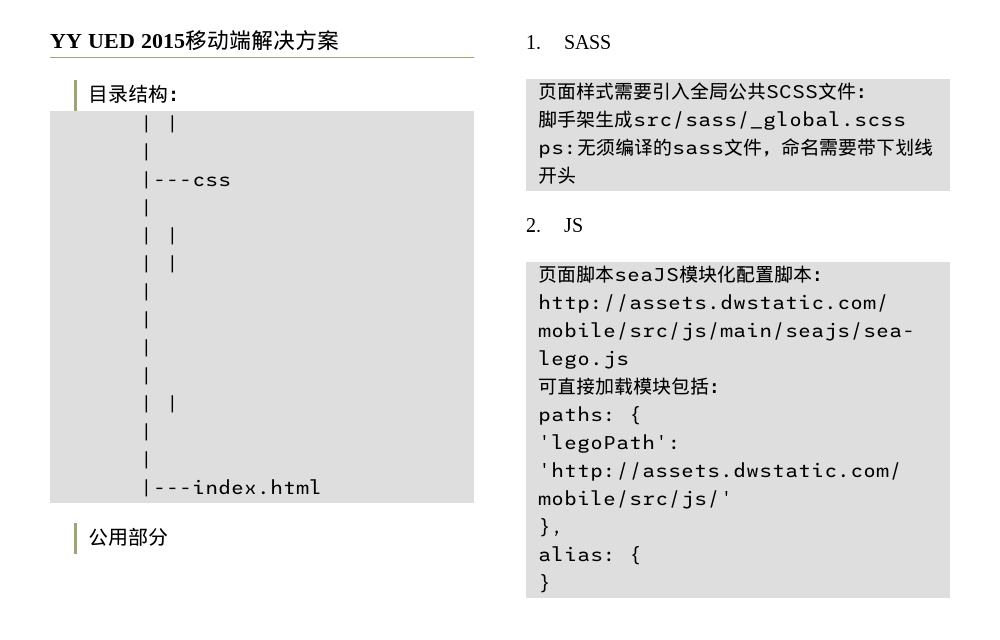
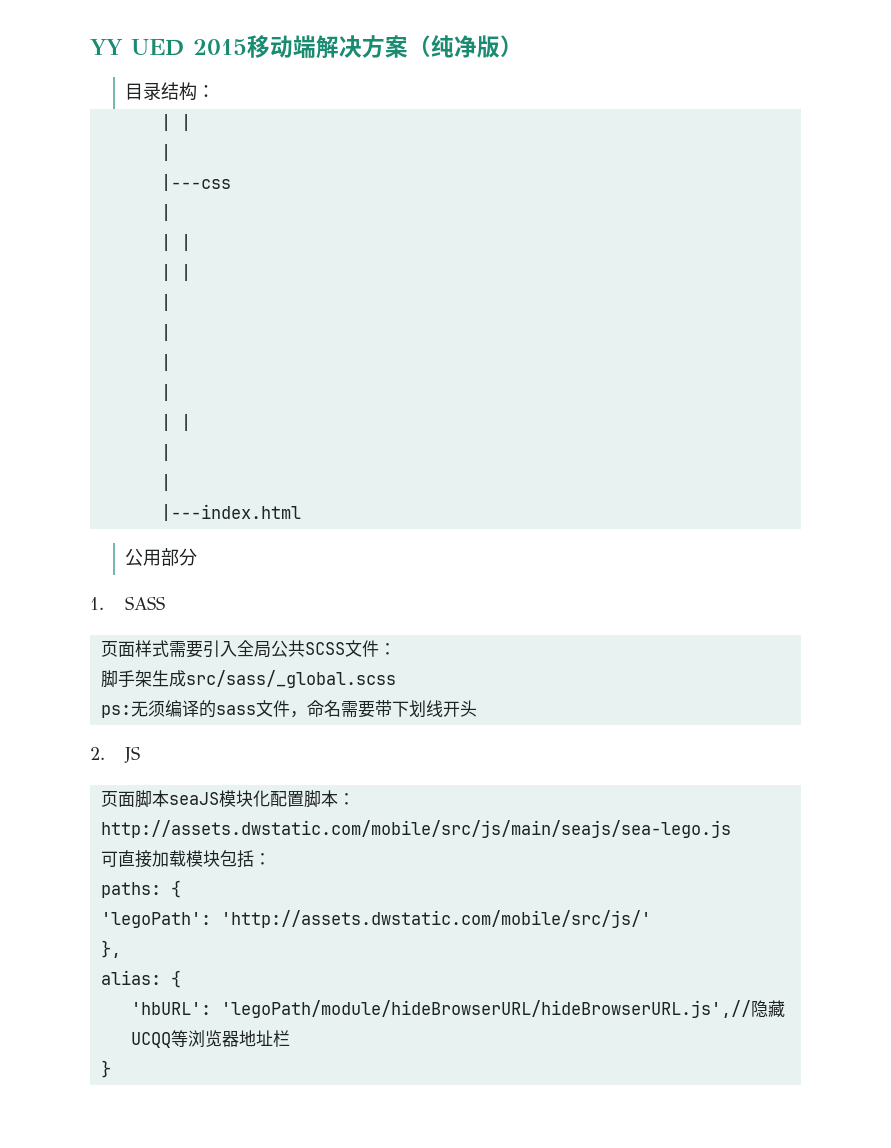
- YY UED 2015移动端解决方案
+ YY UED 2015移动端解决方案（纯净版）
+ 'hbURL': 'legoPath/module/hideBrowserURL/hideBrowserURL.js',//隐藏UCQQ等浏览器地址栏

